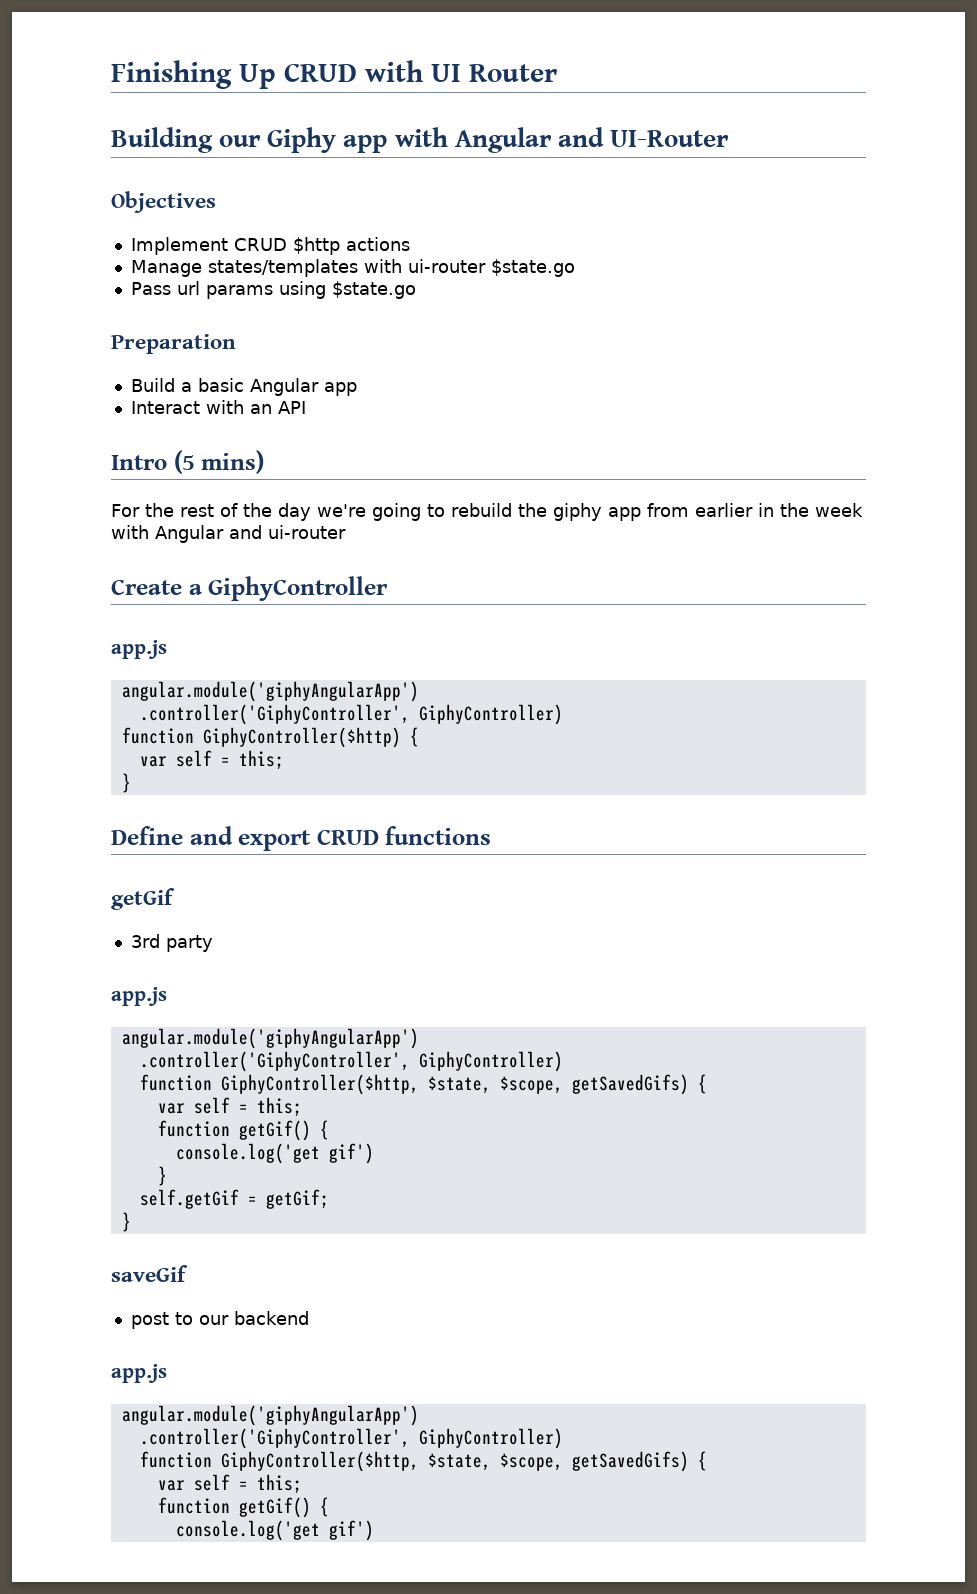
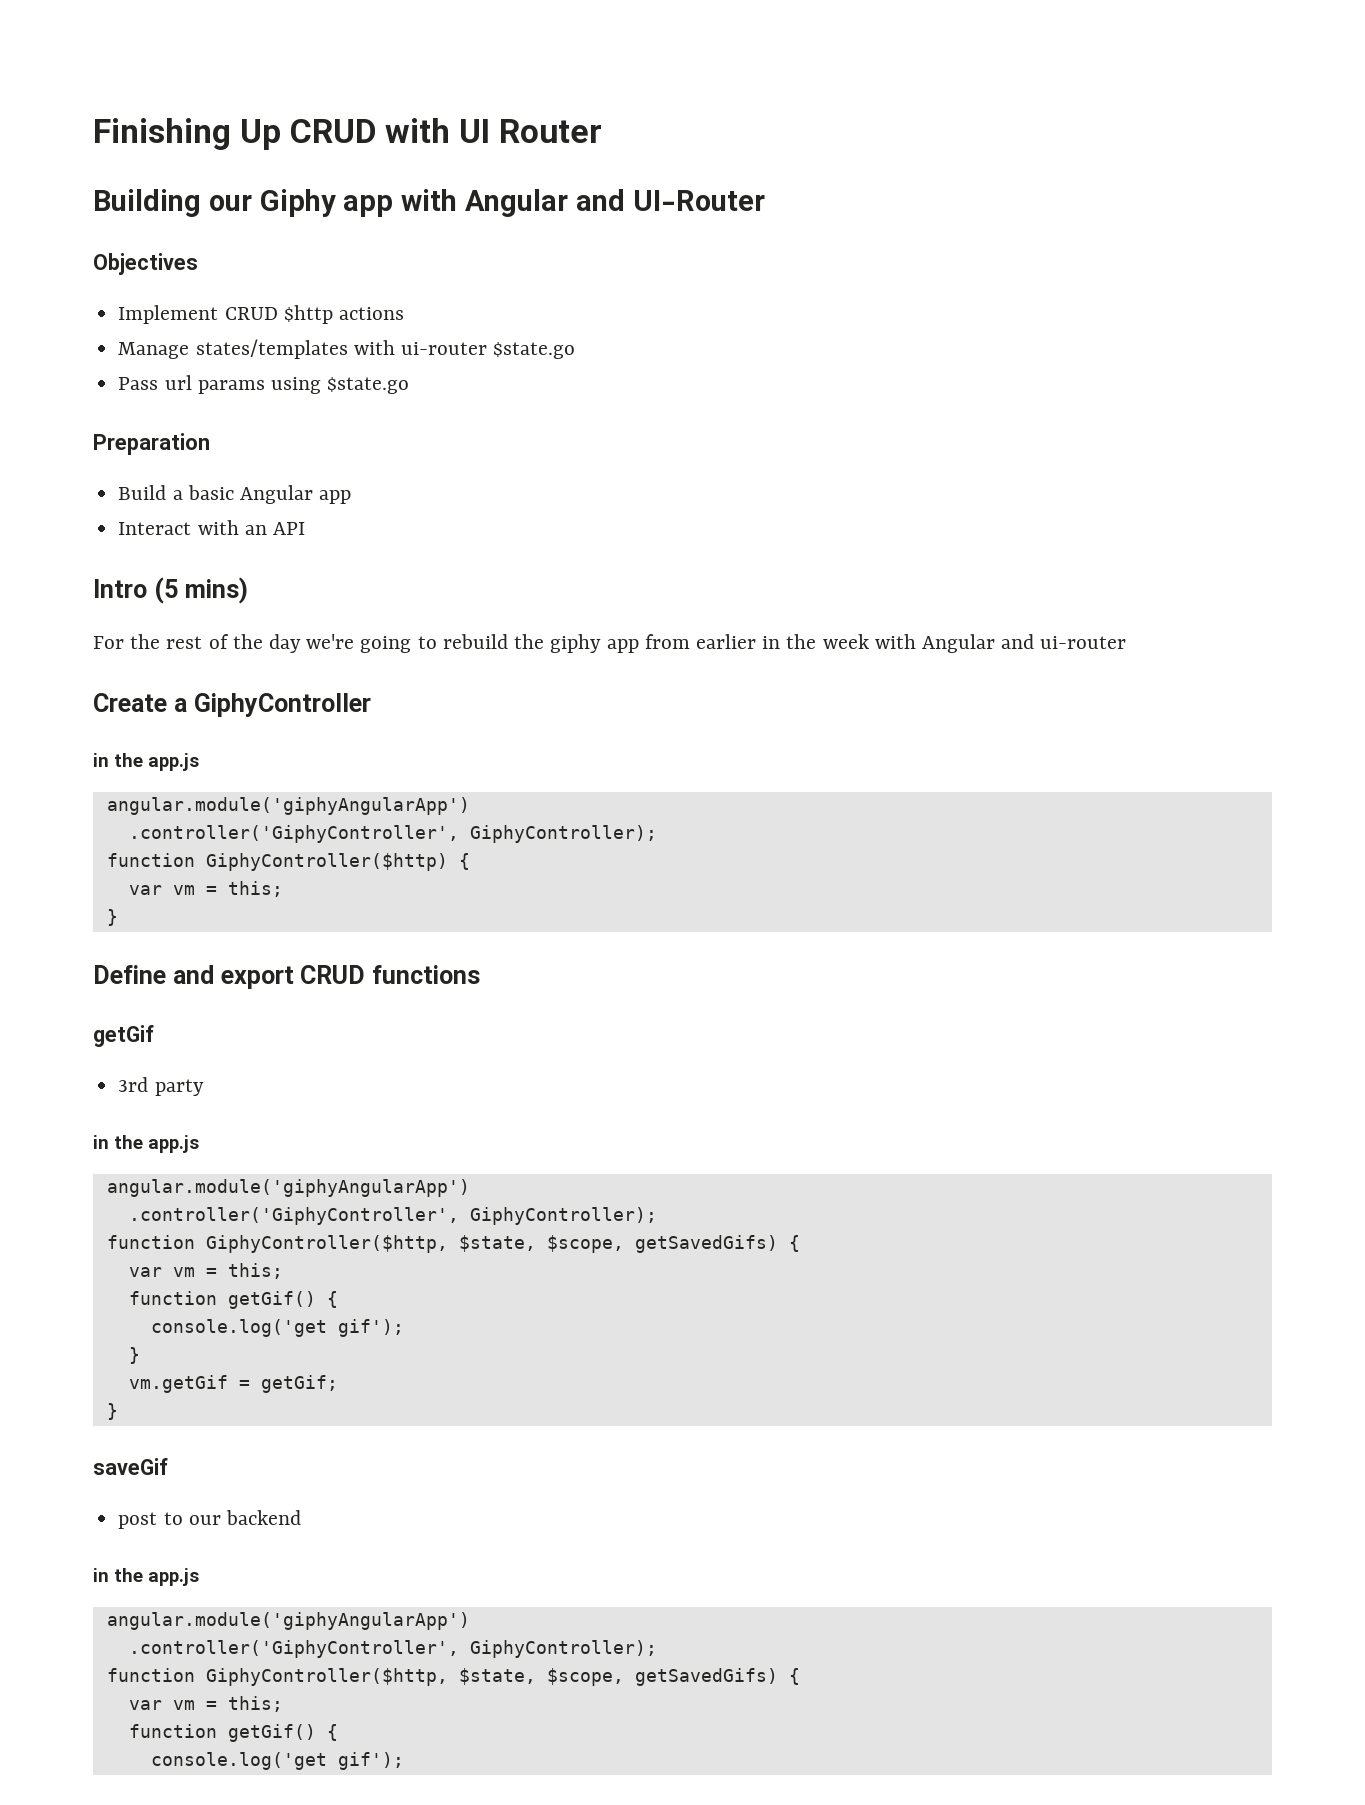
  Create a GiphyController
- app.js
+ in the app.js
  angular.module('giphyAngularApp')
- .controller('GiphyController', GiphyController)
+ .controller('GiphyController', GiphyController);
  function GiphyController($http) {
- var self = this;
+ var vm = this;
  3rd party
- app.js
+ in the app.js
  angular.module('giphyAngularApp')
- .controller('GiphyController', GiphyController)
+ .controller('GiphyController', GiphyController);
  function GiphyController($http, $state, $scope, getSavedGifs) {
- var self = this;
+ var vm = this;
  function getGif() {
- console.log('get gif')
+ console.log('get gif');
  }
- self.getGif = getGif;
+ vm.getGif = getGif;
  post to our backend
- app.js
+ in the app.js
  angular.module('giphyAngularApp')
- .controller('GiphyController', GiphyController)
+ .controller('GiphyController', GiphyController);
  function GiphyController($http, $state, $scope, getSavedGifs) {
- var self = this;
+ var vm = this;
  function getGif() {
- console.log('get gif')
+ console.log('get gif');

